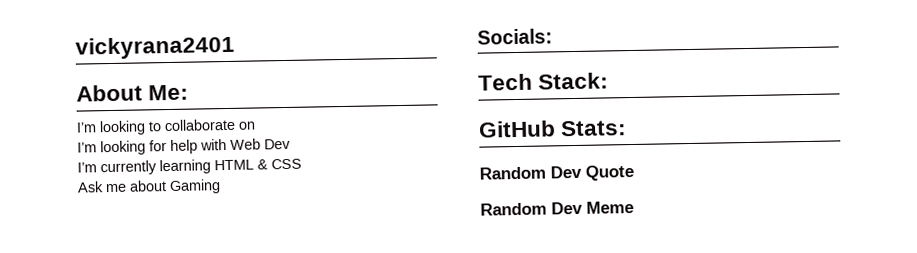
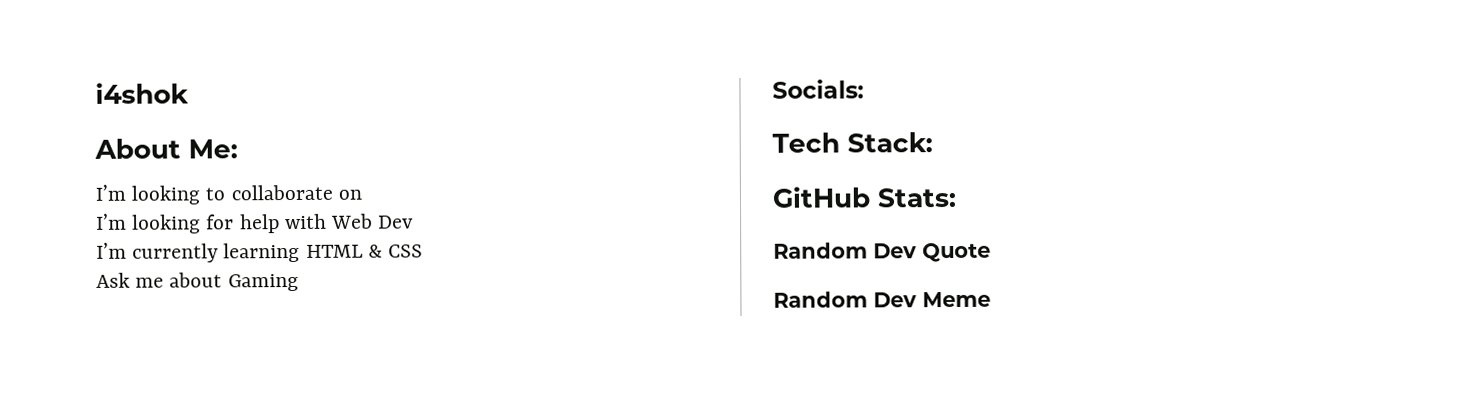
- vickyrana2401
+ i4shok

